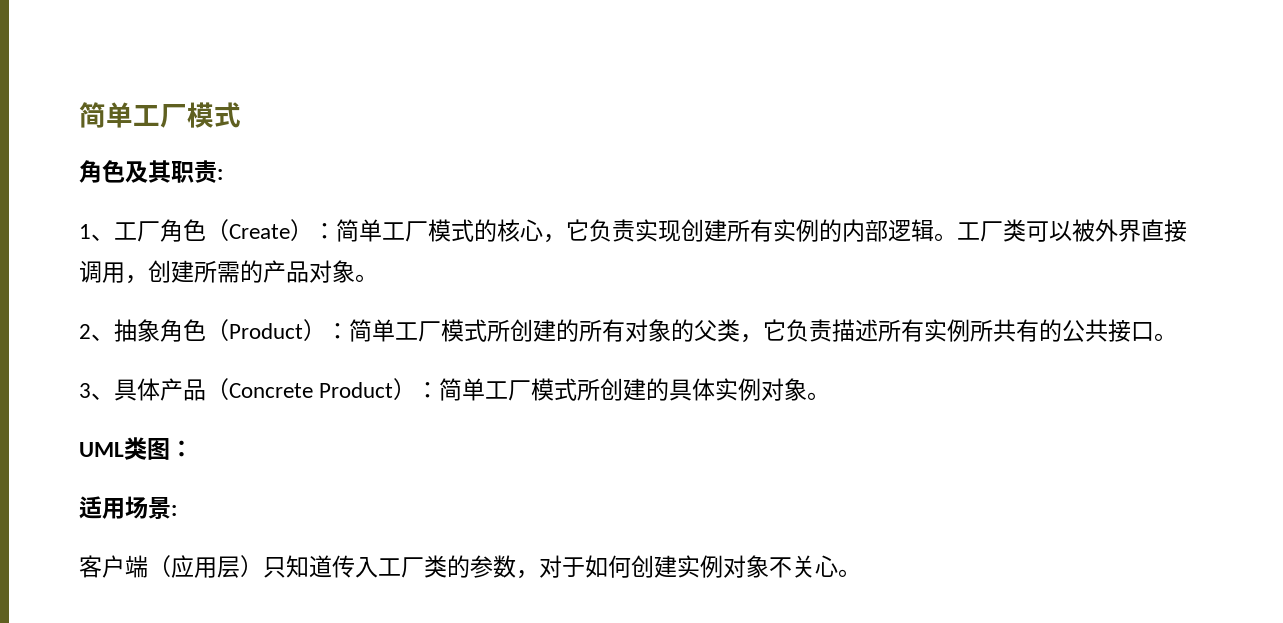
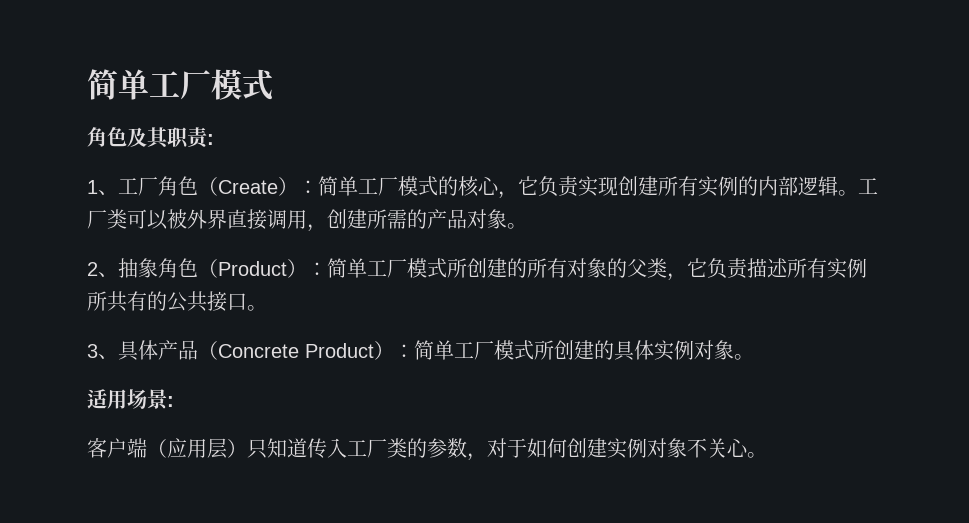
- UML类图：

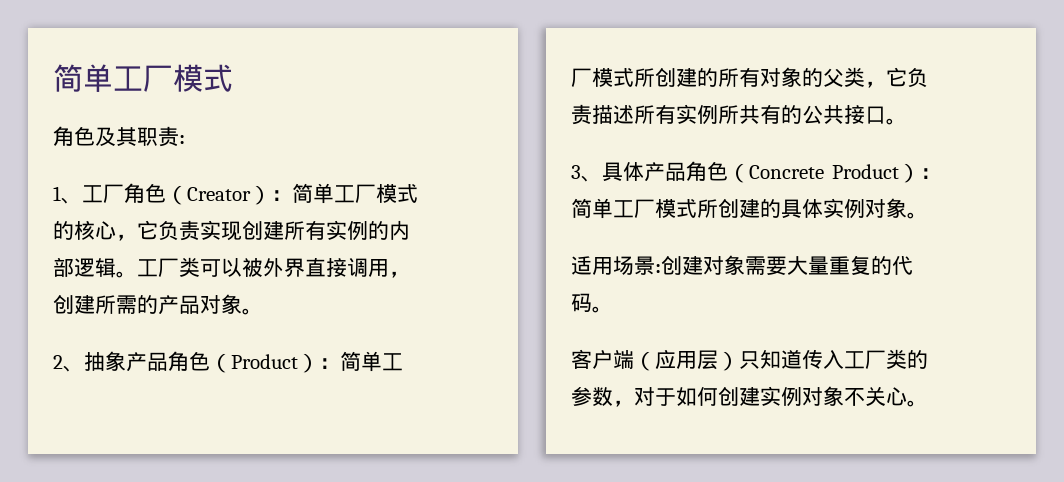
- 1、工厂角色（Create）：简单工厂模式的核心，它负责实现创建所有实例的内部逻辑。
+ 1、工厂角色（Creator）：简单工厂模式的核心，它负责实现创建所有实例的内部逻辑。
- 2、抽象角色（Product）：简单工厂模式所创建的所有对象的父类，它负责描述所有实例所共有的公共接口。
+ 2、抽象产品角色（Product）：简单工厂模式所创建的所有对象的父类，它负责描述所有实例所共有的公共接口。
- 3、具体产品（Concrete Product）：简单工厂模式所创建的具体实例对象。
+ 3、具体产品角色（Concrete Product）：简单工厂模式所创建的具体实例对象。
- 适用场景:
+ 适用场景:创建对象需要大量重复的代码。

